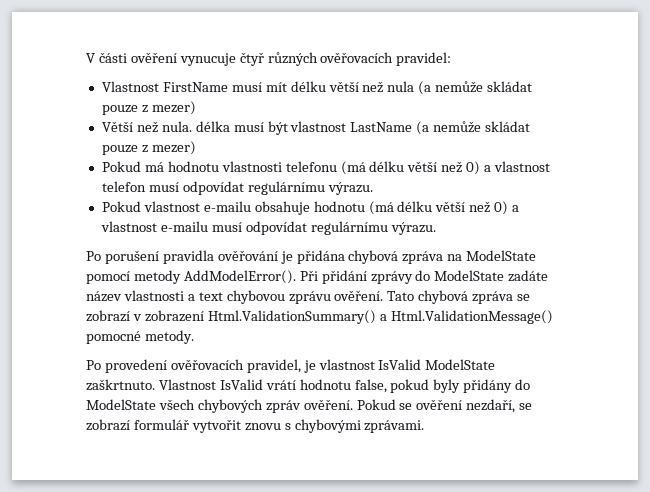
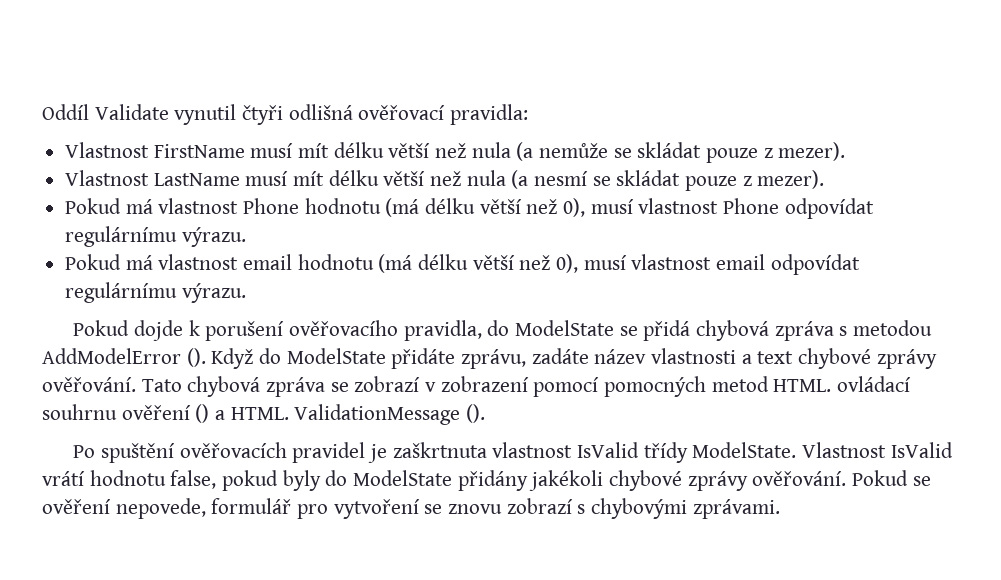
- V části ověření vynucuje čtyř různých ověřovacích pravidel:
+ Oddíl Validate vynutil čtyři odlišná ověřovací pravidla:
- Vlastnost FirstName musí mít délku větší než nula (a nemůže skládat pouze z mezer)
- Větší než nula. délka musí být vlastnost LastName (a nemůže skládat pouze z mezer)
- Pokud má hodnotu vlastnosti telefonu (má délku větší než 0) a vlastnost telefon musí odpovídat regulárnímu výrazu.
- Pokud vlastnost e-mailu obsahuje hodnotu (má délku větší než 0) a vlastnost e-mailu musí odpovídat regulárnímu výrazu.
- Po porušení pravidla ověřování je přidána chybová zpráva na ModelState pomocí metody AddModelError(). Při přidání zprávy do ModelState zadáte název vlastnosti a text chybovou zprávu ověření.
+ Vlastnost FirstName musí mít délku větší než nula (a nemůže se skládat pouze z mezer).
+ Vlastnost LastName musí mít délku větší než nula (a nesmí se skládat pouze z mezer).
+ Pokud má vlastnost Phone hodnotu (má délku větší než 0), musí vlastnost Phone odpovídat regulárnímu výrazu.
+ Pokud má vlastnost email hodnotu (má délku větší než 0), musí vlastnost email odpovídat regulárnímu výrazu.
+ Pokud dojde k porušení ověřovacího pravidla, do ModelState se přidá chybová zpráva s metodou AddModelError (). Když do ModelState přidáte zprávu, zadáte název vlastnosti a text chybové zprávy ověřování.
- Tato chybová zpráva se zobrazí v zobrazení Html.ValidationSummary() a Html.ValidationMessage() pomocné metody.
- Po provedení ověřovacích pravidel, je vlastnost IsValid ModelState zaškrtnuto.
+ Tato chybová zpráva se zobrazí v zobrazení pomocí pomocných metod HTML. ovládací souhrnu ověření () a HTML. ValidationMessage ().
+ Po spuštění ověřovacích pravidel je zaškrtnuta vlastnost IsValid třídy ModelState.
- Vlastnost IsValid vrátí hodnotu false, pokud byly přidány do ModelState všech chybových zpráv ověření. Pokud se ověření nezdaří, se zobrazí formulář vytvořit znovu s chybovými zprávami.
+ Vlastnost IsValid vrátí hodnotu false, pokud byly do ModelState přidány jakékoli chybové zprávy ověřování. Pokud se ověření nepovede, formulář pro vytvoření se znovu zobrazí s chybovými zprávami.

